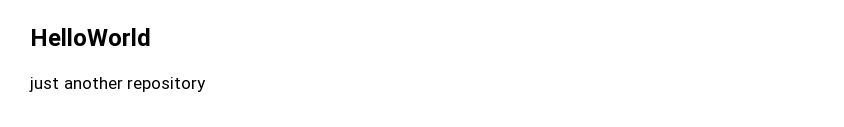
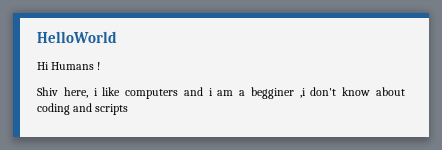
- just another repository
+ Hi Humans !
+ Shiv here, i like computers and i am a begginer ,i don't know about coding and scripts

